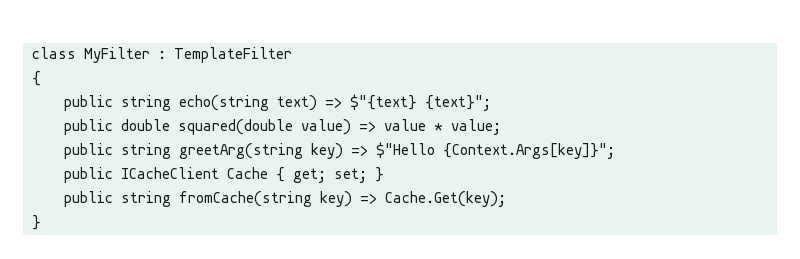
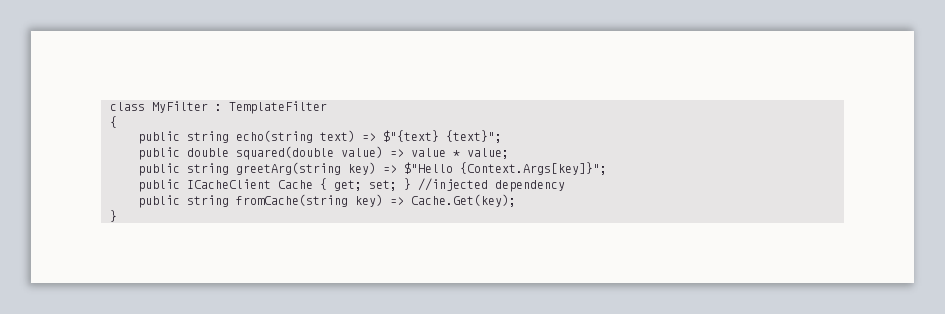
- public ICacheClient Cache { get; set; }
+ public ICacheClient Cache { get; set; } //injected dependency

